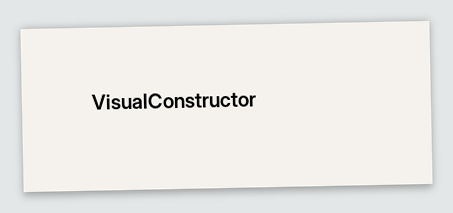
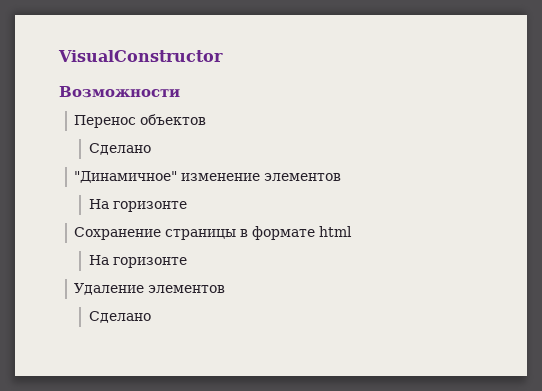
+ Возможности
+ Перенос объектов
+ Сделано
+ "Динамичное" изменение элементов
+ На горизонте
+ Сохранение страницы в формате html
+ На горизонте
+ Удаление элементов
+ Сделано

